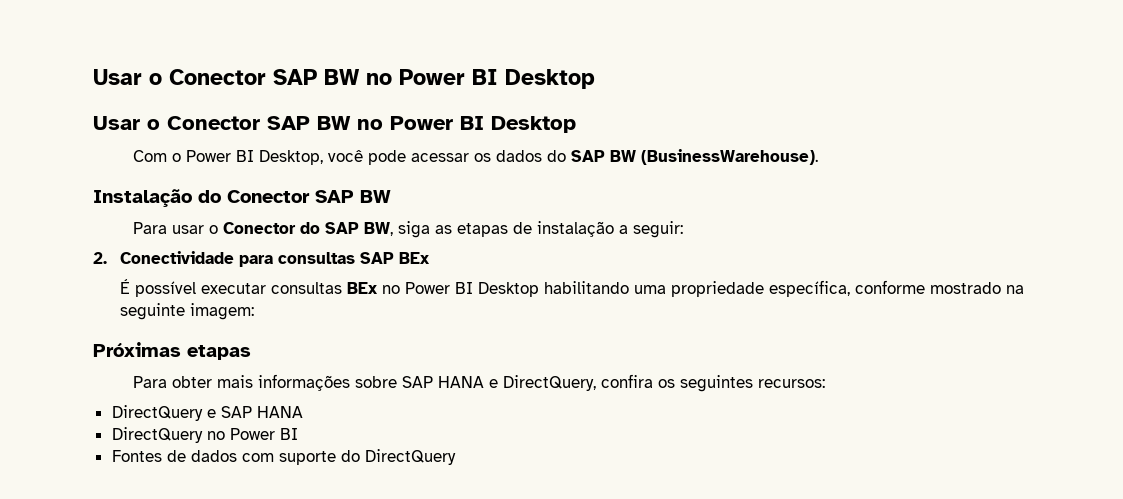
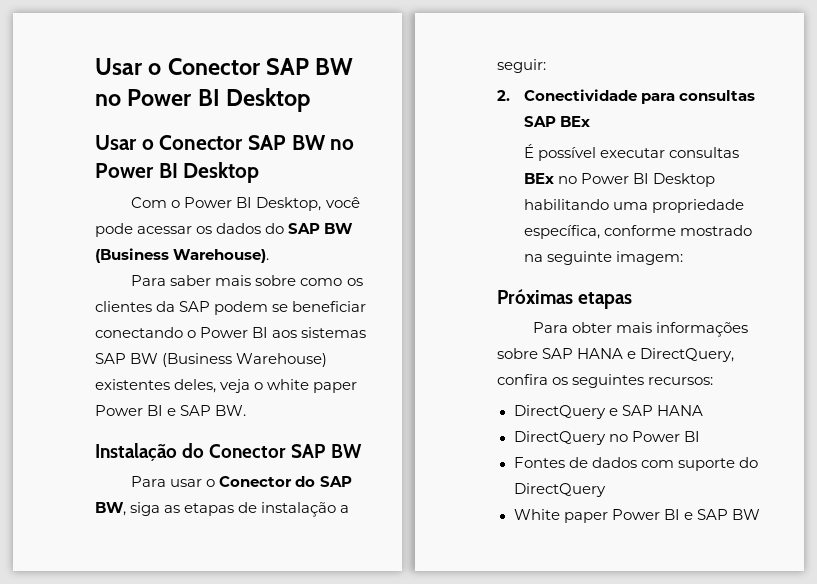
- Com o Power BI Desktop, você pode acessar os dados do SAP BW (BusinessWarehouse).
+ Com o Power BI Desktop, você pode acessar os dados do SAP BW (Business Warehouse).
+ Para saber mais sobre como os clientes da SAP podem se beneficiar conectando o Power BI aos sistemas SAP BW (Business Warehouse) existentes deles, veja o white paper Power BI e SAP BW.
+ White paper Power BI e SAP BW

